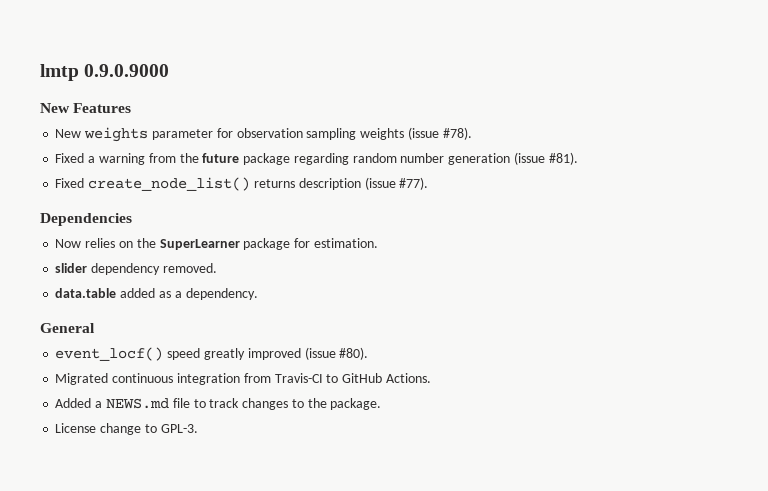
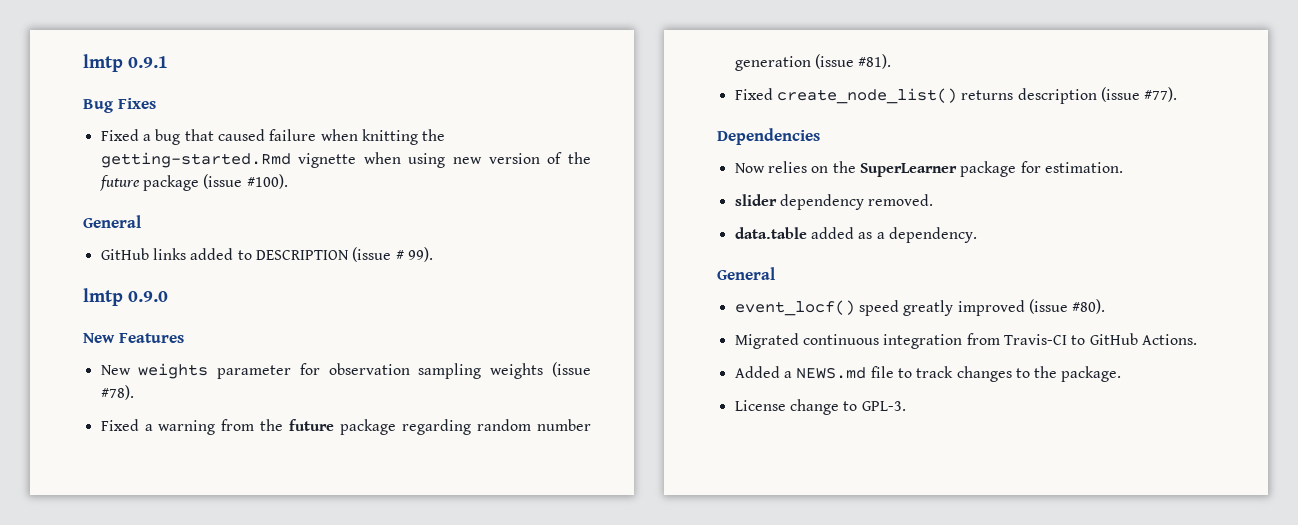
- lmtp 0.9.0.9000
+ lmtp 0.9.1
+ Bug Fixes
+ Fixed a bug that caused failure when knitting the getting-started.Rmd vignette when using new version of the future package (issue #100).
+ General
+ GitHub links added to DESCRIPTION (issue # 99).
+ lmtp 0.9.0

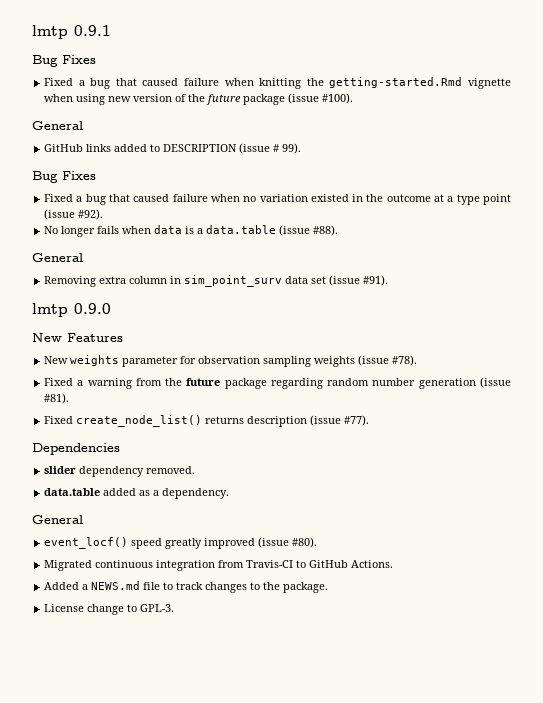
  GitHub links added to DESCRIPTION (issue # 99).
+ Bug Fixes
+ Fixed a bug that caused failure when no variation existed in the outcome at a type point (issue #92).
+ No longer fails when data is a data.table (issue #88).
+ General
+ Removing extra column in sim_point_surv data set (issue #91).
- Now relies on the SuperLearner package for estimation.

